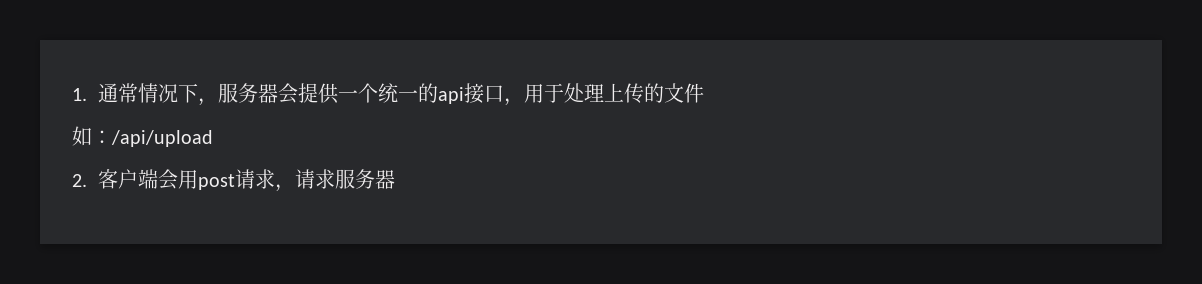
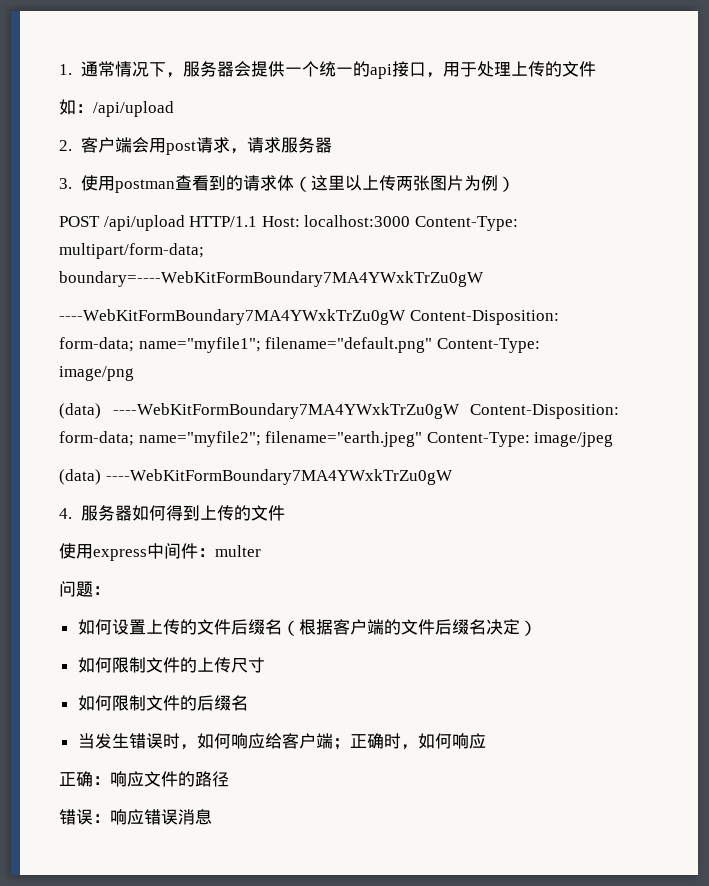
+ 3.使用postman查看到的请求体（这里以上传两张图片为例）
+ POST /api/upload HTTP/1.1 Host: localhost:3000 Content-Type: multipart/form-data; boundary=----WebKitFormBoundary7MA4YWxkTrZu0gW
+ ----WebKitFormBoundary7MA4YWxkTrZu0gW Content-Disposition: form-data; name="myfile1"; filename="default.png" Content-Type: image/png
+ (data) ----WebKitFormBoundary7MA4YWxkTrZu0gW Content-Disposition: form-data; name="myfile2"; filename="earth.jpeg" Content-Type: image/jpeg
+ (data) ----WebKitFormBoundary7MA4YWxkTrZu0gW
+ 4.服务器如何得到上传的文件
+ 使用express中间件：multer
+ 问题：
+ 如何设置上传的文件后缀名（根据客户端的文件后缀名决定）
+ 如何限制文件的上传尺寸
+ 如何限制文件的后缀名
+ 当发生错误时，如何响应给客户端；正确时，如何响应
+ 正确：响应文件的路径
+ 错误：响应错误消息

